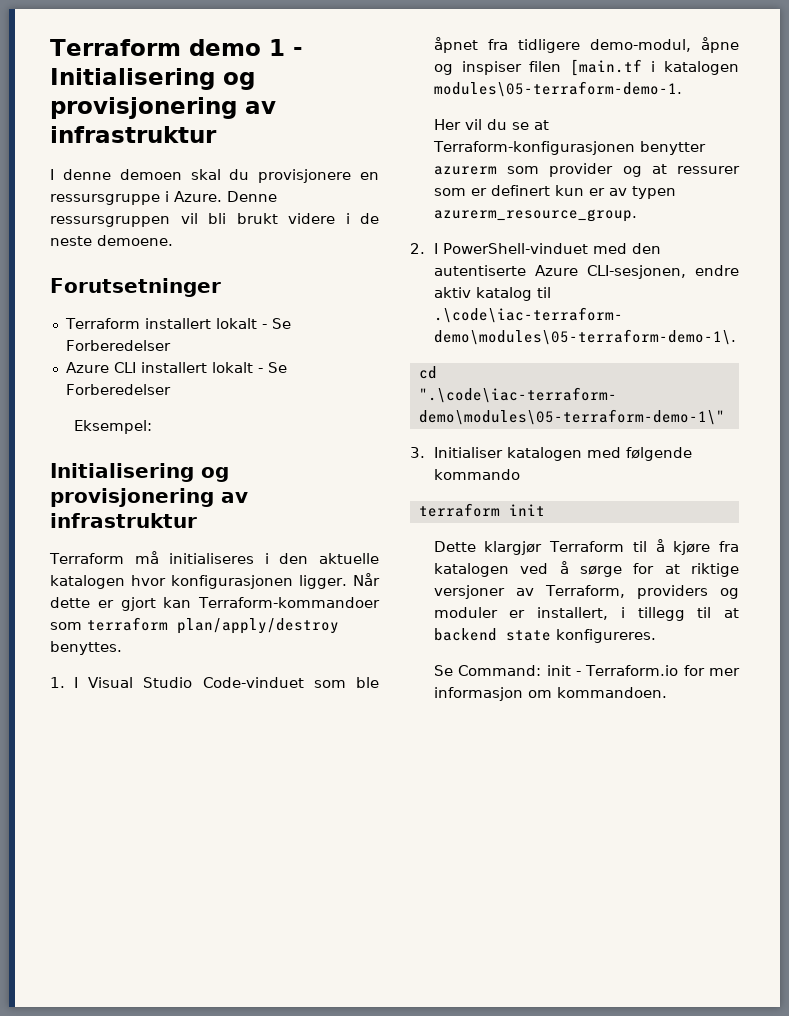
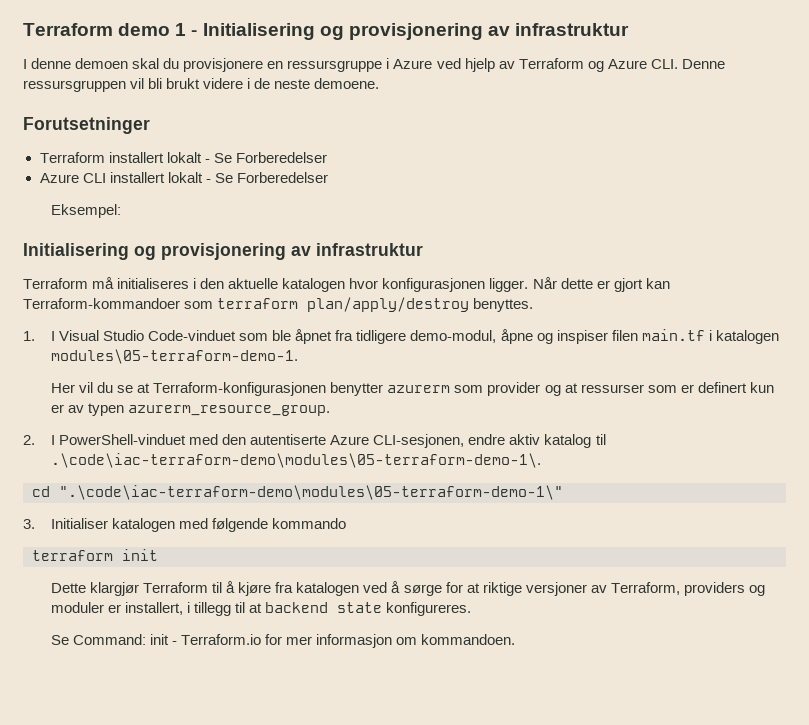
- I denne demoen skal du provisjonere en ressursgruppe i Azure. Denne ressursgruppen vil bli brukt videre i de neste demoene.
+ I denne demoen skal du provisjonere en ressursgruppe i Azure ved hjelp av Terraform og Azure CLI. Denne ressursgruppen vil bli brukt videre i de neste demoene.
- 1. I Visual Studio Code-vinduet som ble åpnet fra tidligere demo-modul, åpne og inspiser filen [main.tf i katalogen modules\05-terraform-demo-1.
+ 1. I Visual Studio Code-vinduet som ble åpnet fra tidligere demo-modul, åpne og inspiser filen main.tf i katalogen modules\05-terraform-demo-1.
- Her vil du se at Terraform-konfigurasjonen benytter azurerm som provider og at ressurer som er definert kun er av typen azurerm_resource_group.
+ Her vil du se at Terraform-konfigurasjonen benytter azurerm som provider og at ressurser som er definert kun er av typen azurerm_resource_group.

